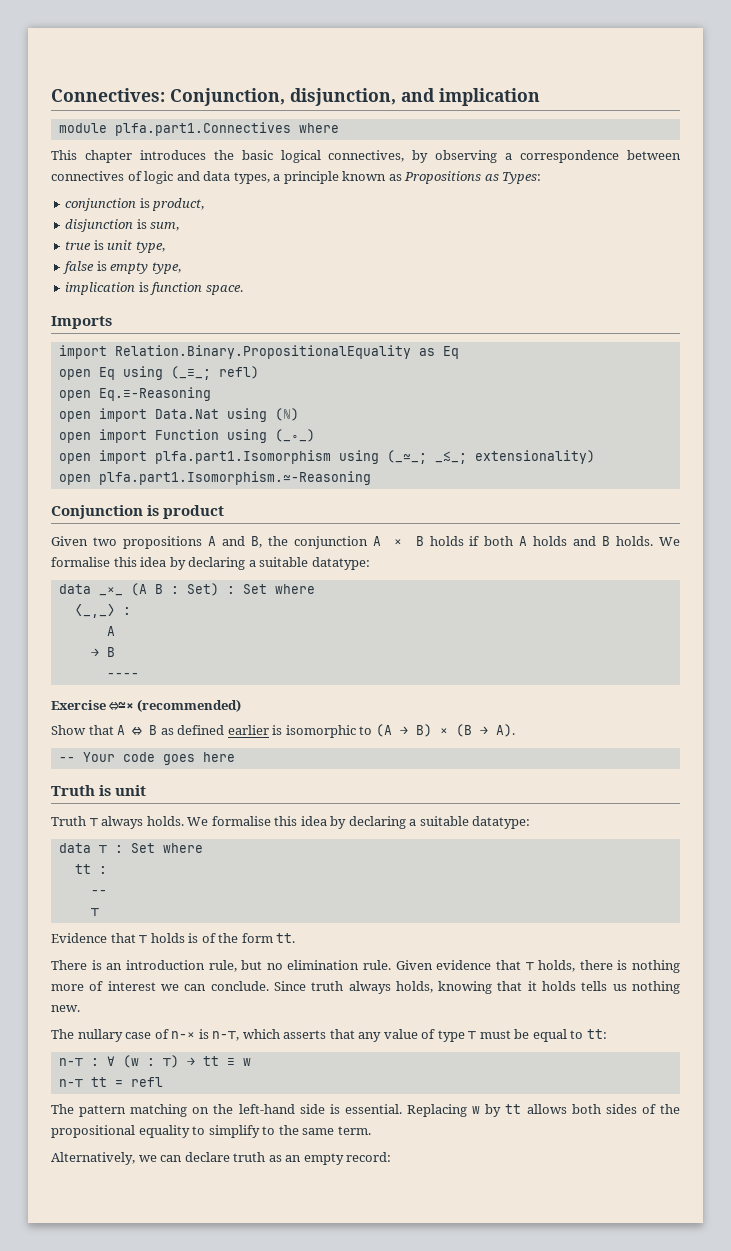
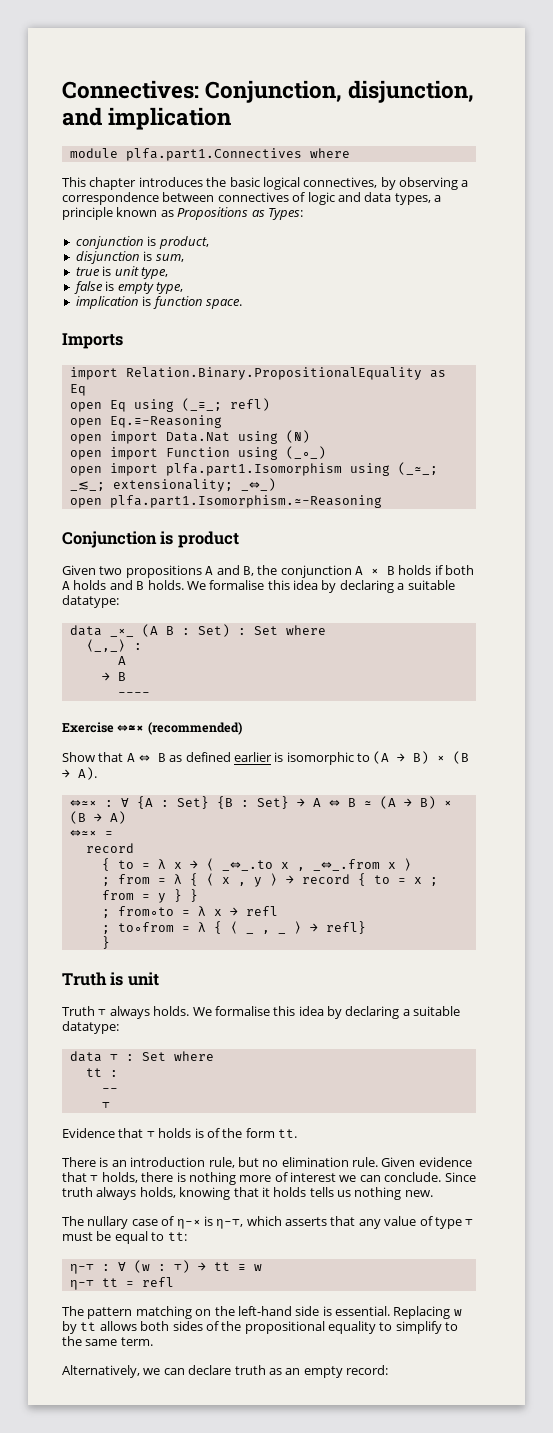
- open import plfa.part1.Isomorphism using (_≃_; _≲_; extensionality)
+ open import plfa.part1.Isomorphism using (_≃_; _≲_; extensionality; _⇔_)
- -- Your code goes here
+ ⇔≃× : ∀ {A : Set} {B : Set} → A ⇔ B ≃ (A → B) × (B → A)
+ ⇔≃× =
+ record
+ { to = λ x → ⟨ _⇔_.to x , _⇔_.from x ⟩
+ ; from = λ { ⟨ x , y ⟩ → record { to = x ; from = y } }
+ ; from∘to = λ x → refl
+ ; to∘from = λ { ⟨ _ , _ ⟩ → refl}
+ }

